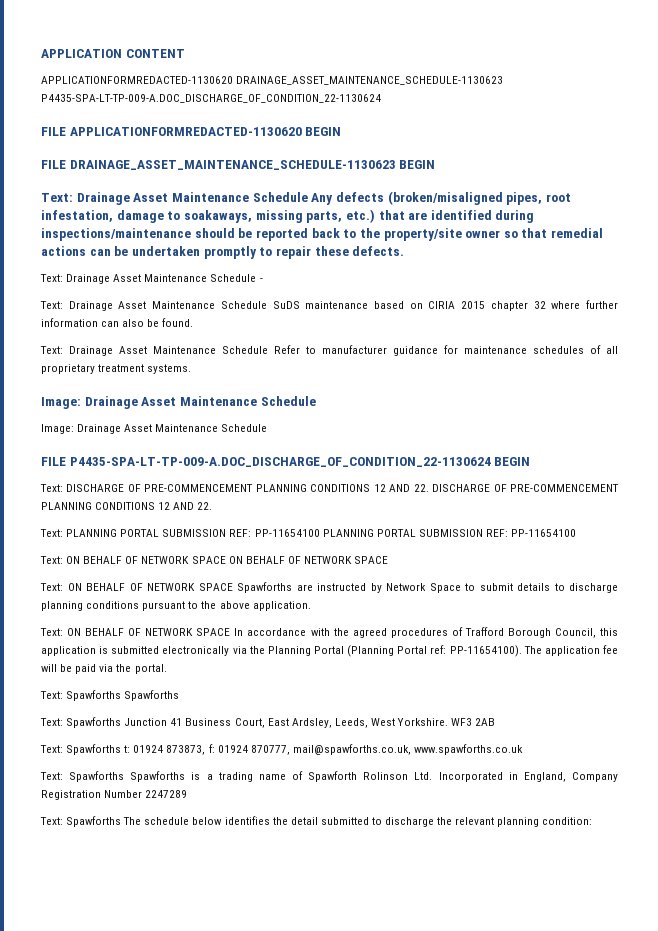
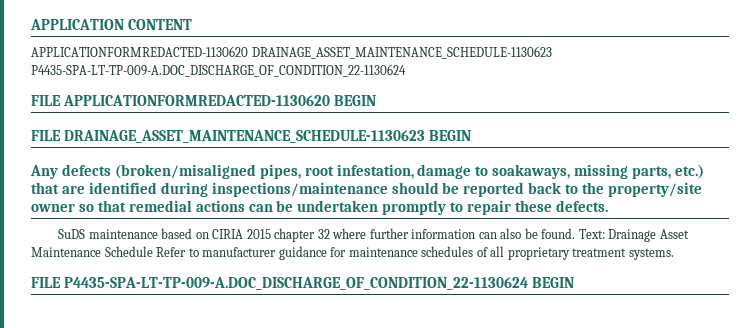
- Text: Drainage Asset Maintenance Schedule Any defects (broken/misaligned pipes, root infestation, damage to soakaways, missing parts, etc.) that are identified during inspections/maintenance should be reported back to the property/site owner so that remedial actions can be undertaken promptly to repair these defects.
+ Any defects (broken/misaligned pipes, root infestation, damage to soakaways, missing parts, etc.) that are identified during inspections/maintenance should be reported back to the property/site owner so that remedial actions can be undertaken promptly to repair these defects.
- Text: Drainage Asset Maintenance Schedule -
- Text: Drainage Asset Maintenance Schedule SuDS maintenance based on CIRIA 2015 chapter 32 where further information can also be found.
- Text: Drainage Asset Maintenance Schedule Refer to manufacturer guidance for maintenance schedules of all proprietary treatment systems.
- Image: Drainage Asset Maintenance Schedule
- Image: Drainage Asset Maintenance Schedule
+ SuDS maintenance based on CIRIA 2015 chapter 32 where further information can also be found. Text: Drainage Asset Maintenance Schedule Refer to manufacturer guidance for maintenance schedules of all proprietary treatment systems.
  FILE P4435-SPA-LT-TP-009-A.DOC_DISCHARGE_OF_CONDITION_22-1130624 BEGIN
- Text: DISCHARGE OF PRE-COMMENCEMENT PLANNING CONDITIONS 12 AND 22. DISCHARGE OF PRE-COMMENCEMENT PLANNING CONDITIONS 12 AND 22.
- Text: PLANNING PORTAL SUBMISSION REF: PP-11654100 PLANNING PORTAL SUBMISSION REF: PP-11654100
- Text: ON BEHALF OF NETWORK SPACE ON BEHALF OF NETWORK SPACE
- Text: ON BEHALF OF NETWORK SPACE Spawforths are instructed by Network Space to submit details to discharge planning conditions pursuant to the above application.
- Text: ON BEHALF OF NETWORK SPACE In accordance with the agreed procedures of Trafford Borough Council, this application is submitted electronically via the Planning Portal (Planning Portal ref: PP-11654100). The application fee will be paid via the portal.
- Text: Spawforths Spawforths
- Text: Spawforths Junction 41 Business Court, East Ardsley, Leeds, West Yorkshire. WF3 2AB
- Text: Spawforths t: 01924 873873, f: 01924 870777, mail@spawforths.co.uk, www.spawforths.co.uk
- Text: Spawforths Spawforths is a trading name of Spawforth Rolinson Ltd. Incorporated in England, Company Registration Number 2247289
- Text: Spawforths The schedule below identifies the detail submitted to discharge the relevant planning condition:

